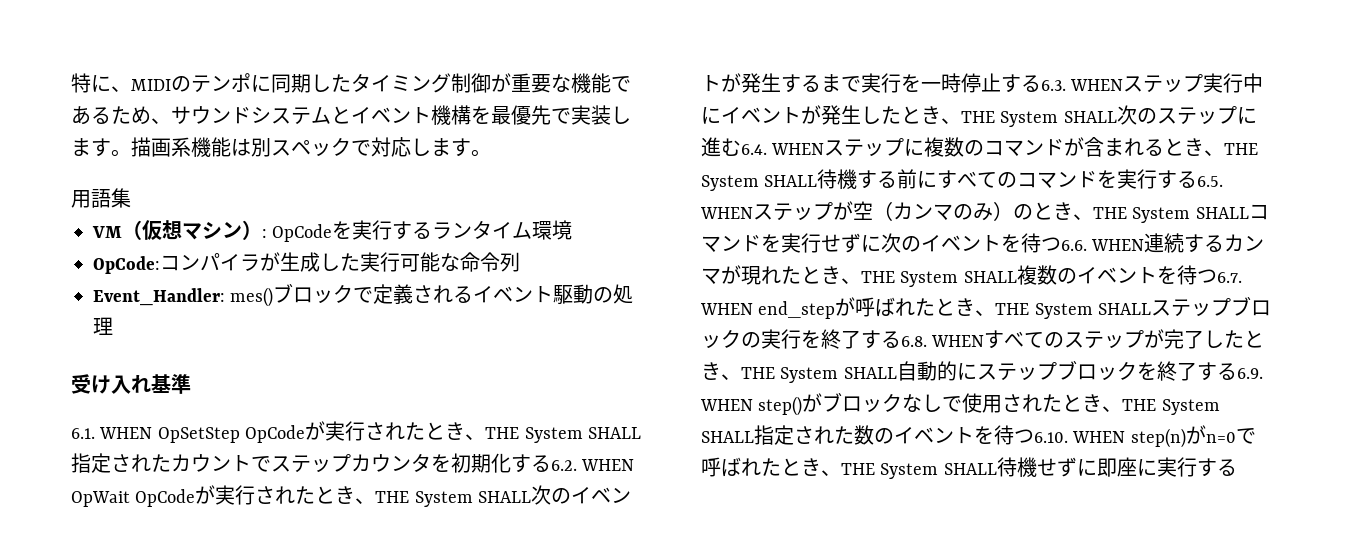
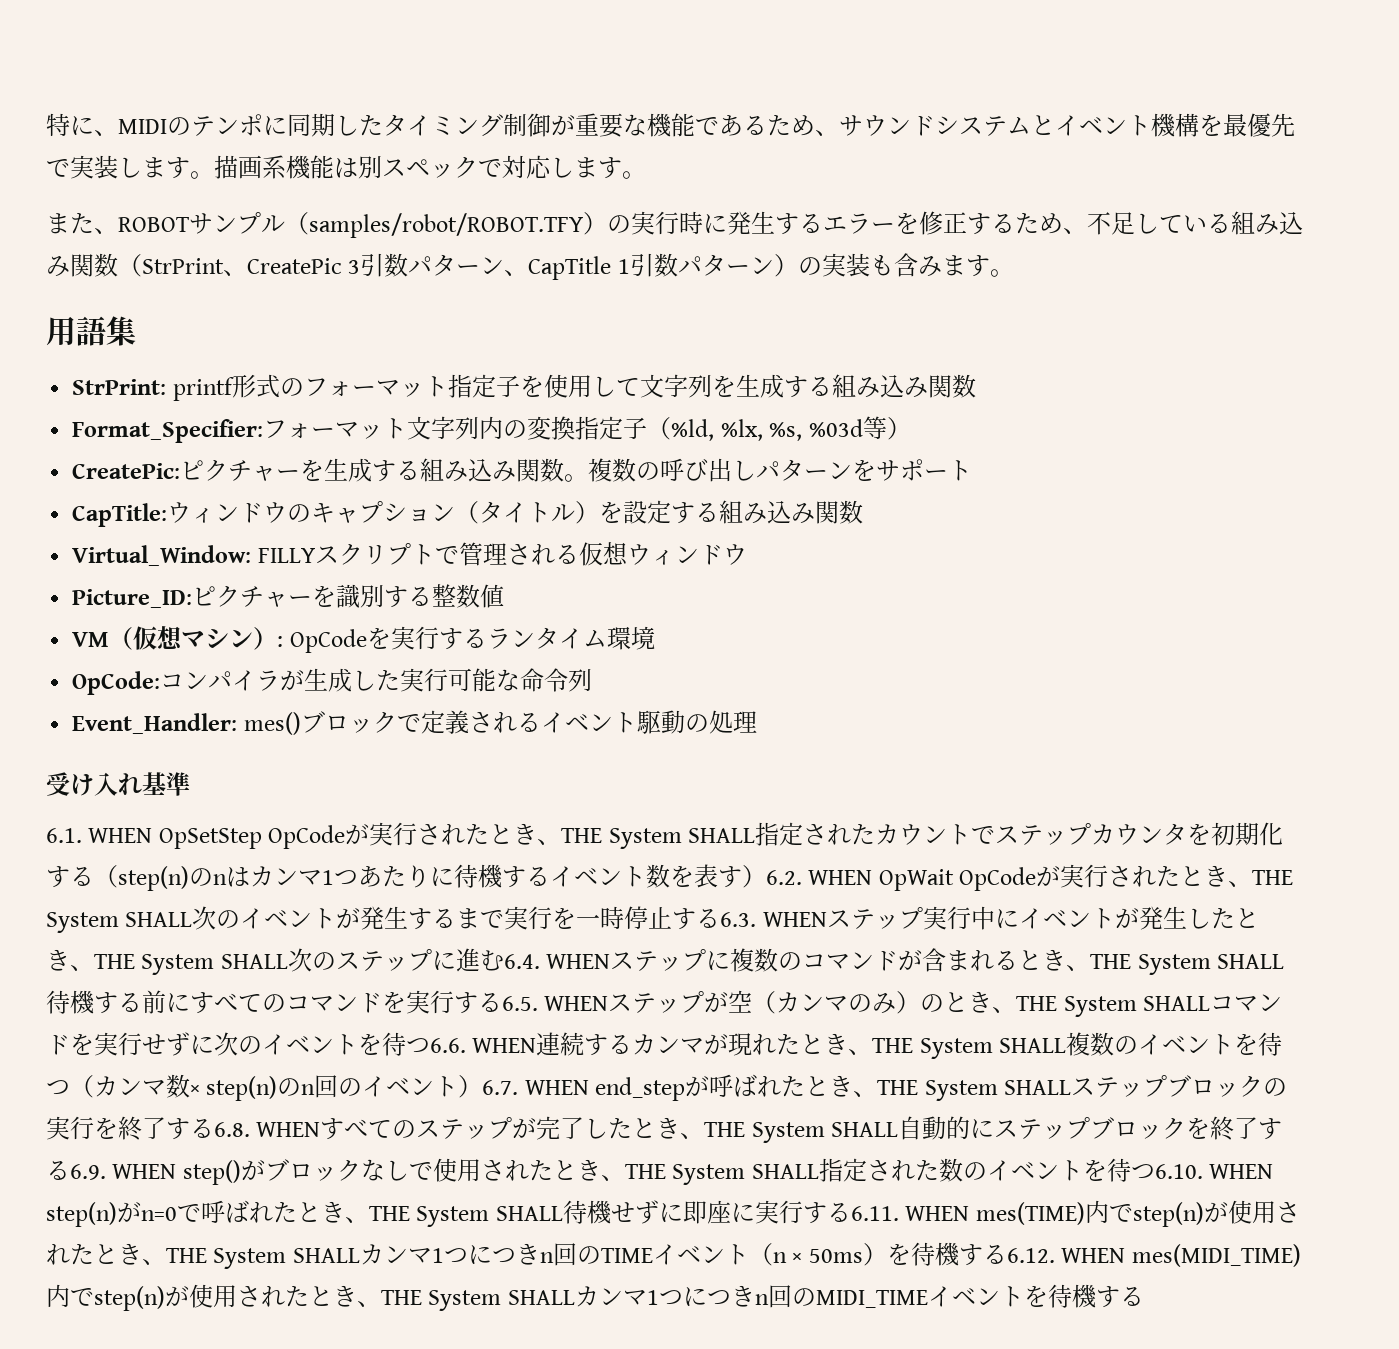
+ また、ROBOTサンプル（samples/robot/ROBOT.TFY）の実行時に発生するエラーを修正するため、不足している組み込み関数（StrPrint、CreatePic 3引数パターン、CapTitle 1引数パターン）の実装も含みます。
  用語集
+ StrPrint: printf形式のフォーマット指定子を使用して文字列を生成する組み込み関数
+ Format_Specifier:フォーマット文字列内の変換指定子（%ld, %lx, %s, %03d等）
+ CreatePic:ピクチャーを生成する組み込み関数。複数の呼び出しパターンをサポート
+ CapTitle:ウィンドウのキャプション（タイトル）を設定する組み込み関数
+ Virtual_Window: FILLYスクリプトで管理される仮想ウィンドウ
+ Picture_ID:ピクチャーを識別する整数値
- 6.1. WHEN OpSetStep OpCodeが実行されたとき、THE System SHALL指定されたカウントでステップカウンタを初期化する6.2. WHEN OpWait OpCodeが実行されたとき、THE System SHALL次のイベントが発生するまで実行を一時停止する6.3. WHENステップ実行中にイベントが発生したとき、THE System SHALL次のステップに進む6.4. WHENステップに複数のコマンドが含まれるとき、THE System SHALL待機する前にすべてのコマンドを実行する6.5. WHENステップが空（カンマのみ）のとき、THE System SHALLコマンドを実行せずに次のイベントを待つ6.6. WHEN連続するカンマが現れたとき、THE System SHALL複数のイベントを待つ6.7. WHEN end_stepが呼ばれたとき、THE System SHALLステップブロックの実行を終了する6.8. WHENすべてのステップが完了したとき、THE System SHALL自動的にステップブロックを終了する6.9. WHEN step()がブロックなしで使用されたとき、THE System SHALL指定された数のイベントを待つ6.10. WHEN step(n)がn=0で呼ばれたとき、THE System SHALL待機せずに即座に実行する
+ 6.1. WHEN OpSetStep OpCodeが実行されたとき、THE System SHALL指定されたカウントでステップカウンタを初期化する（step(n)のnはカンマ1つあたりに待機するイベント数を表す）6.2. WHEN OpWait OpCodeが実行されたとき、THE System SHALL次のイベントが発生するまで実行を一時停止する6.3. WHENステップ実行中にイベントが発生したとき、THE System SHALL次のステップに進む6.4. WHENステップに複数のコマンドが含まれるとき、THE System SHALL待機する前にすべてのコマンドを実行する6.5. WHENステップが空（カンマのみ）のとき、THE System SHALLコマンドを実行せずに次のイベントを待つ6.6. WHEN連続するカンマが現れたとき、THE System SHALL複数のイベントを待つ（カンマ数× step(n)のn回のイベント）6.7. WHEN end_stepが呼ばれたとき、THE System SHALLステップブロックの実行を終了する6.8. WHENすべてのステップが完了したとき、THE System SHALL自動的にステップブロックを終了する6.9. WHEN step()がブロックなしで使用されたとき、THE System SHALL指定された数のイベントを待つ6.10. WHEN step(n)がn=0で呼ばれたとき、THE System SHALL待機せずに即座に実行する6.11. WHEN mes(TIME)内でstep(n)が使用されたとき、THE System SHALLカンマ1つにつきn回のTIMEイベント（n × 50ms）を待機する6.12. WHEN mes(MIDI_TIME)内でstep(n)が使用されたとき、THE System SHALLカンマ1つにつきn回のMIDI_TIMEイベントを待機する

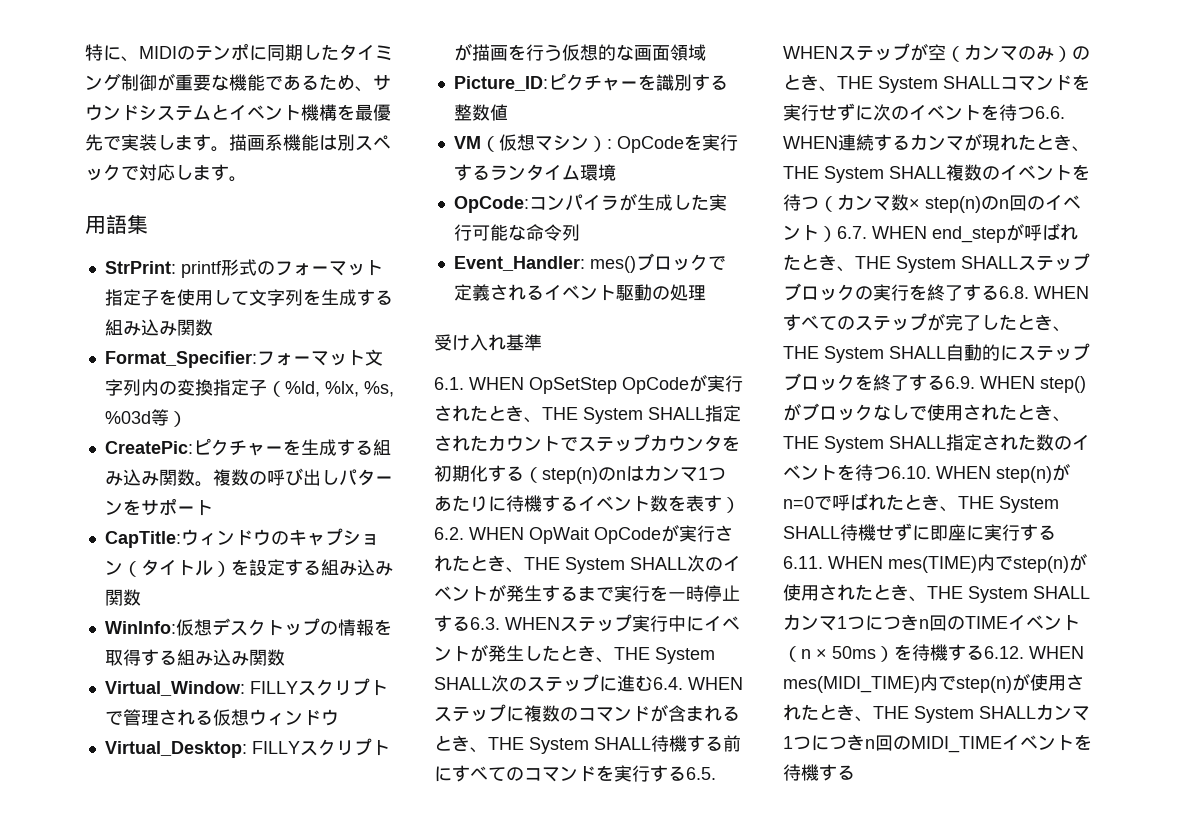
- また、ROBOTサンプル（samples/robot/ROBOT.TFY）の実行時に発生するエラーを修正するため、不足している組み込み関数（StrPrint、CreatePic 3引数パターン、CapTitle 1引数パターン）の実装も含みます。
+ WinInfo:仮想デスクトップの情報を取得する組み込み関数
+ Virtual_Desktop: FILLYスクリプトが描画を行う仮想的な画面領域

